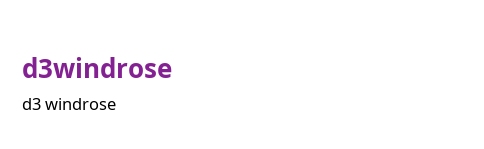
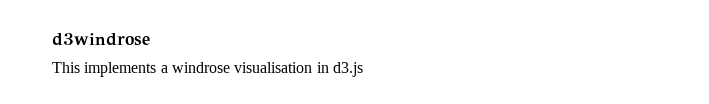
- d3 windrose
+ This implements a windrose visualisation in d3.js

